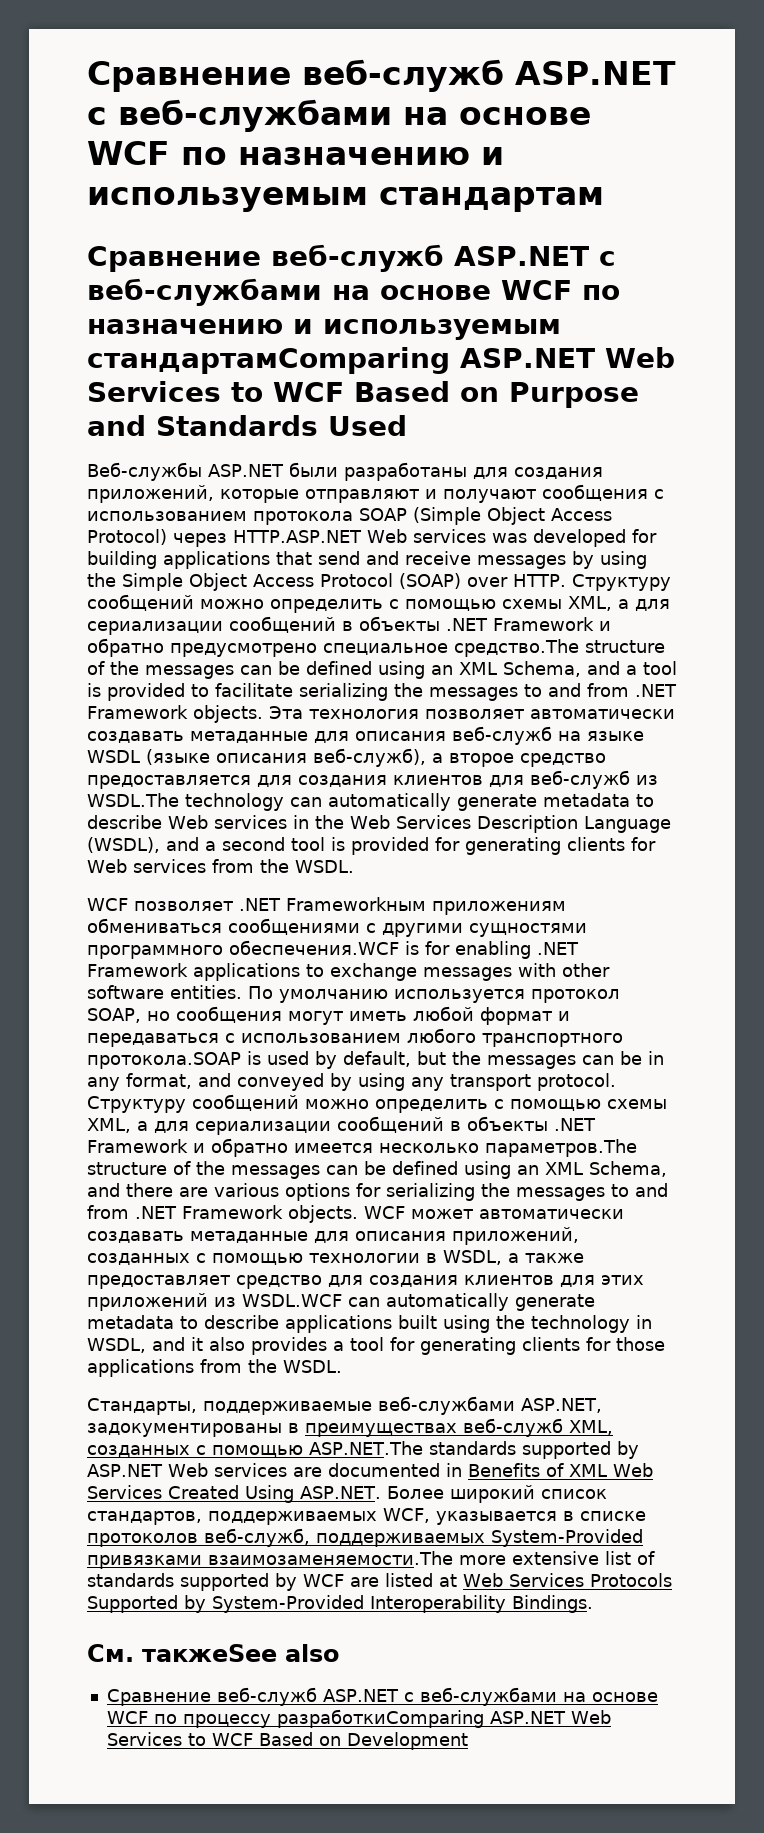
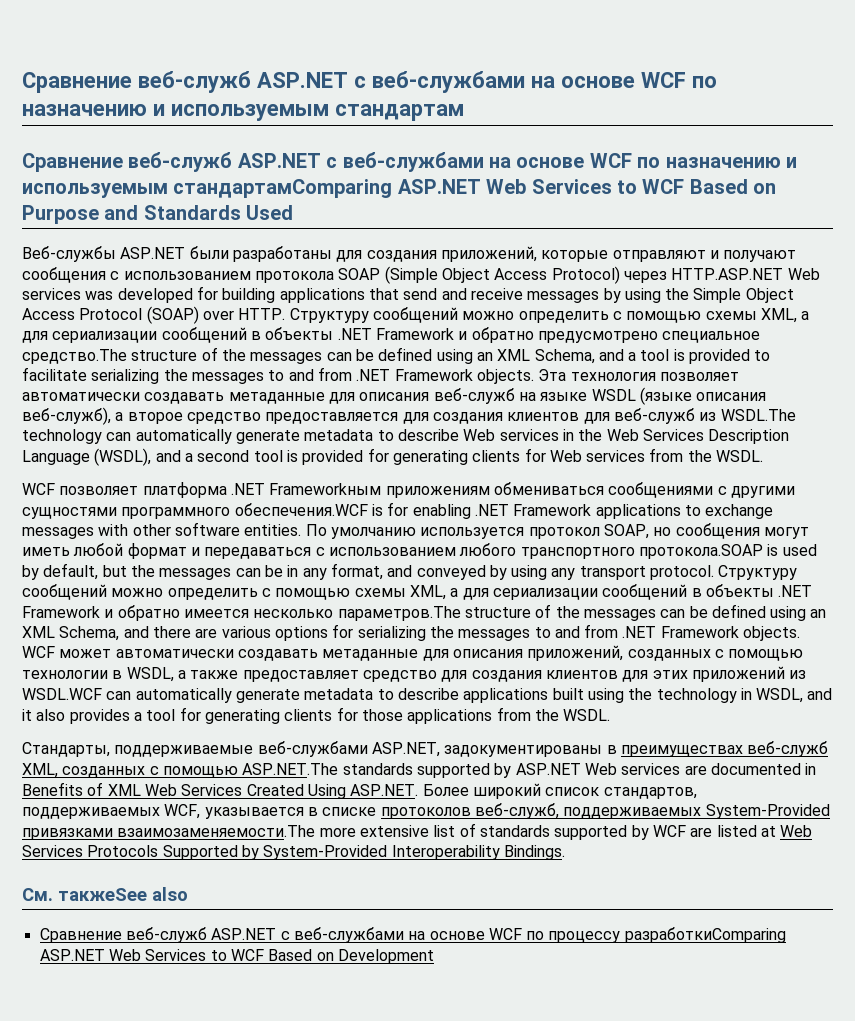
- WCF позволяет .NET Frameworkным приложениям обмениваться сообщениями с другими сущностями программного обеспечения.WCF is for enabling .NET Framework applications to exchange messages with other software entities.
+ WCF позволяет платформа .NET Frameworkным приложениям обмениваться сообщениями с другими сущностями программного обеспечения.WCF is for enabling .NET Framework applications to exchange messages with other software entities.

